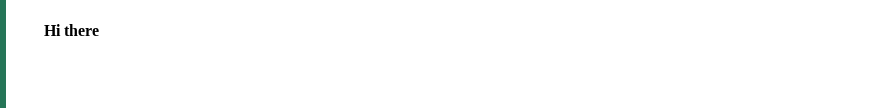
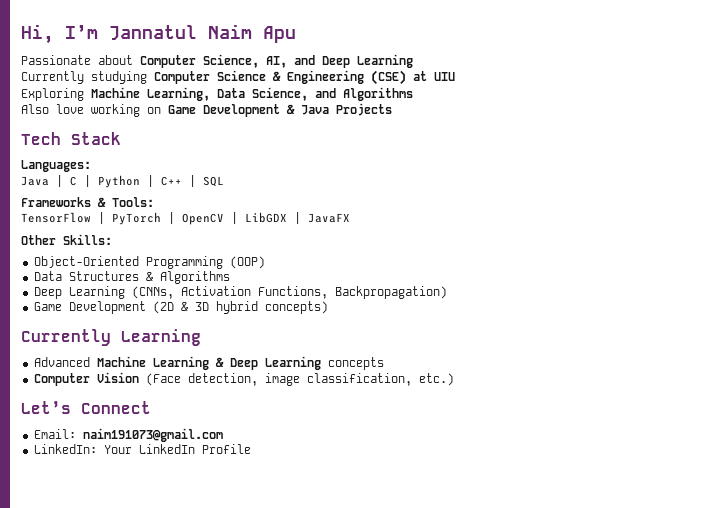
- Hi there
+ Hi, I’m Jannatul Naim Apu
+ Passionate about Computer Science, AI, and Deep Learning
+ Currently studying Computer Science & Engineering (CSE) at UIU
+ Exploring Machine Learning, Data Science, and Algorithms
+ Also love working on Game Development & Java Projects
+ Tech Stack
+ Languages:
+ Java | C | Python | C++ | SQL
+ Frameworks & Tools:
+ TensorFlow | PyTorch | OpenCV | LibGDX | JavaFX
+ Other Skills:
+ Object-Oriented Programming (OOP)
+ Data Structures & Algorithms
+ Deep Learning (CNNs, Activation Functions, Backpropagation)
+ Game Development (2D & 3D hybrid concepts)
+ Currently Learning
+ Advanced Machine Learning & Deep Learning concepts
+ Computer Vision (Face detection, image classification, etc.)
+ Let’s Connect
+ Email: naim191073@gmail.com
+ LinkedIn: Your LinkedIn Profile

